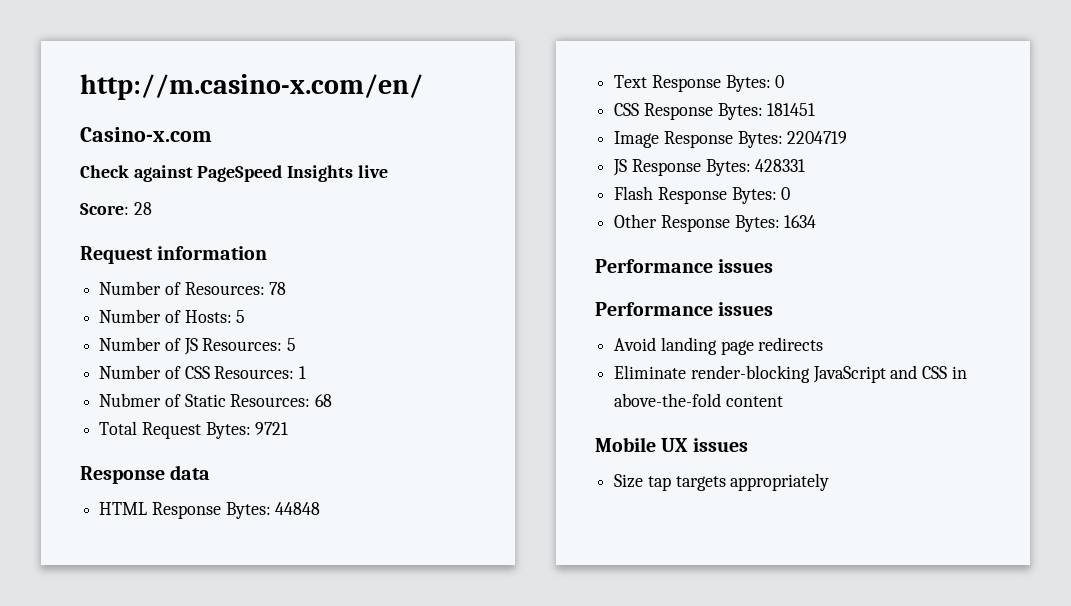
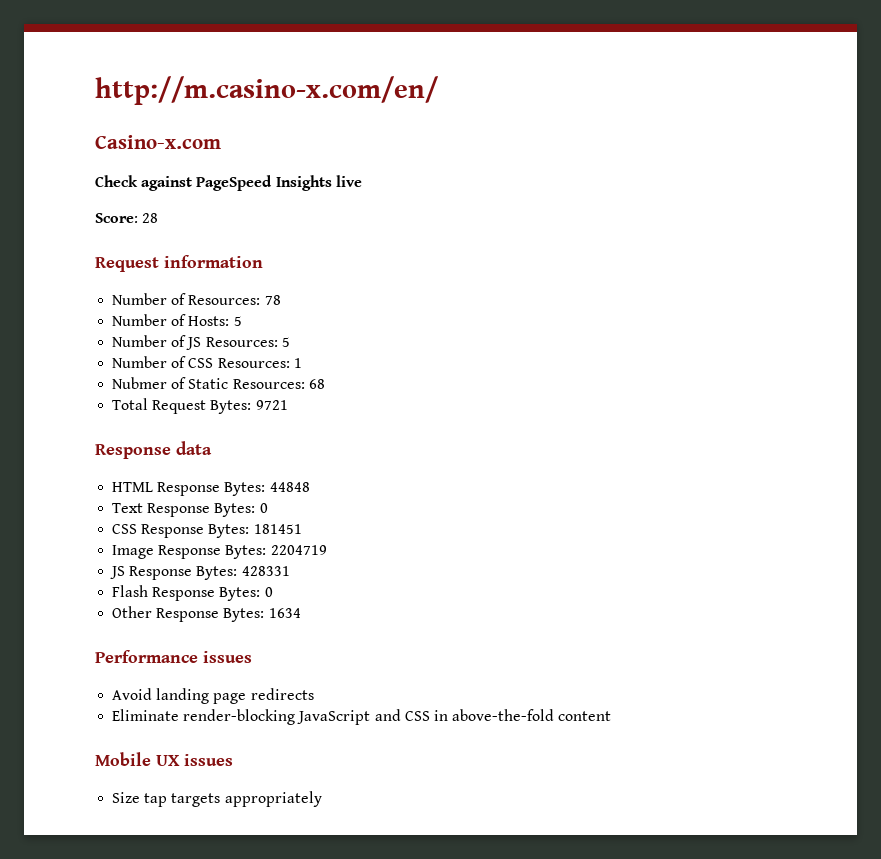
  Other Response Bytes: 1634
- Performance issues

